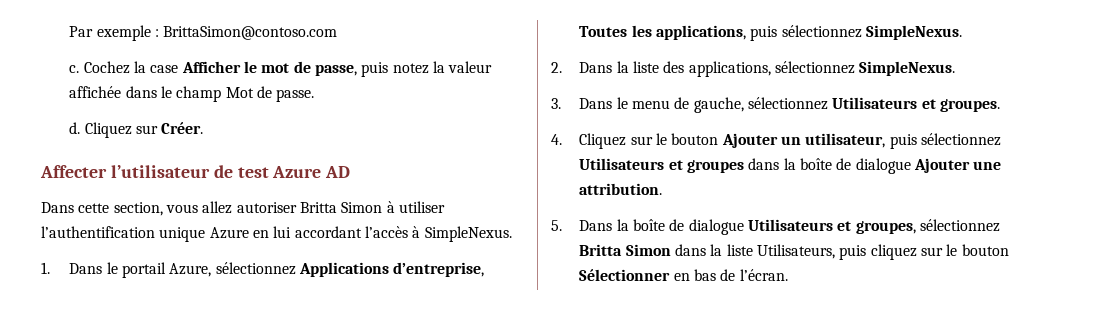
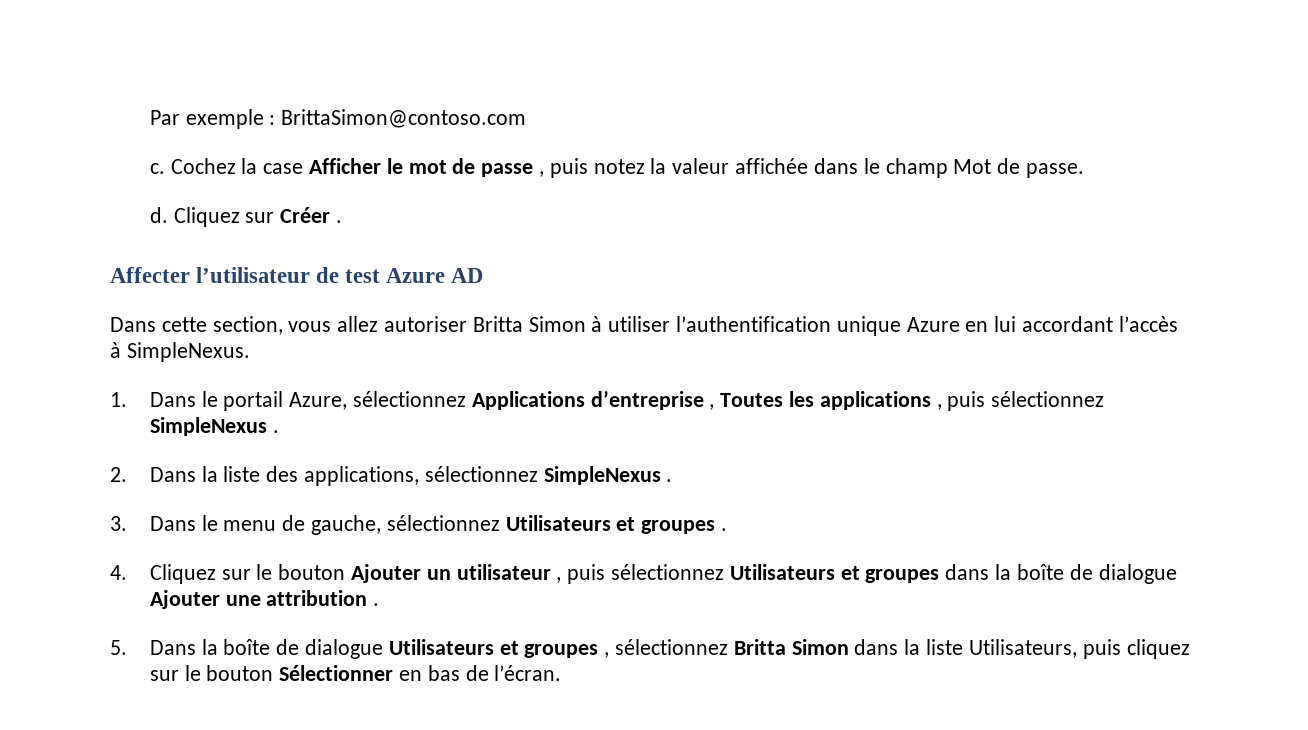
- Cochez la case Afficher le mot de passe, puis notez la valeur affichée dans le champ Mot de passe.
+ Cochez la case Afficher le mot de passe , puis notez la valeur affichée dans le champ Mot de passe.
- Cliquez sur Créer.
+ Cliquez sur Créer .
- 1. Dans le portail Azure, sélectionnez Applications d’entreprise, Toutes les applications, puis sélectionnez SimpleNexus.
+ 1. Dans le portail Azure, sélectionnez Applications d’entreprise , Toutes les applications , puis sélectionnez SimpleNexus .
- 2. Dans la liste des applications, sélectionnez SimpleNexus.
+ 2. Dans la liste des applications, sélectionnez SimpleNexus .
- 3. Dans le menu de gauche, sélectionnez Utilisateurs et groupes.
+ 3. Dans le menu de gauche, sélectionnez Utilisateurs et groupes .
- 4. Cliquez sur le bouton Ajouter un utilisateur, puis sélectionnez Utilisateurs et groupes dans la boîte de dialogue Ajouter une attribution.
+ 4. Cliquez sur le bouton Ajouter un utilisateur , puis sélectionnez Utilisateurs et groupes dans la boîte de dialogue Ajouter une attribution .
- 5. Dans la boîte de dialogue Utilisateurs et groupes, sélectionnez Britta Simon dans la liste Utilisateurs, puis cliquez sur le bouton Sélectionner en bas de l’écran.
+ 5. Dans la boîte de dialogue Utilisateurs et groupes , sélectionnez Britta Simon dans la liste Utilisateurs, puis cliquez sur le bouton Sélectionner en bas de l’écran.

